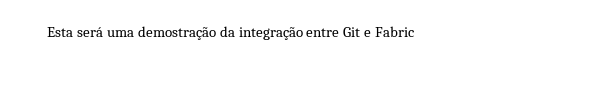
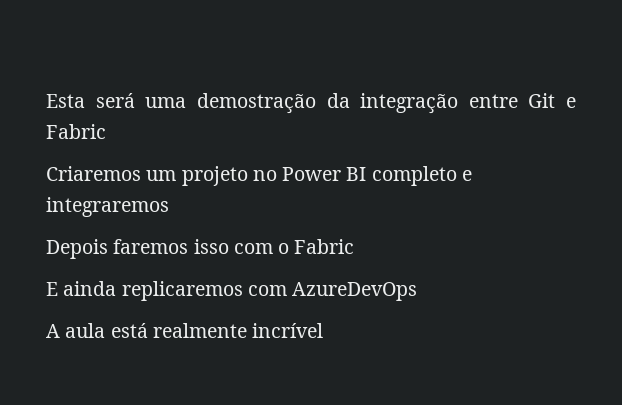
+ Criaremos um projeto no Power BI completo e integraremos
+ Depois faremos isso com o Fabric
+ E ainda replicaremos com AzureDevOps
+ A aula está realmente incrível

